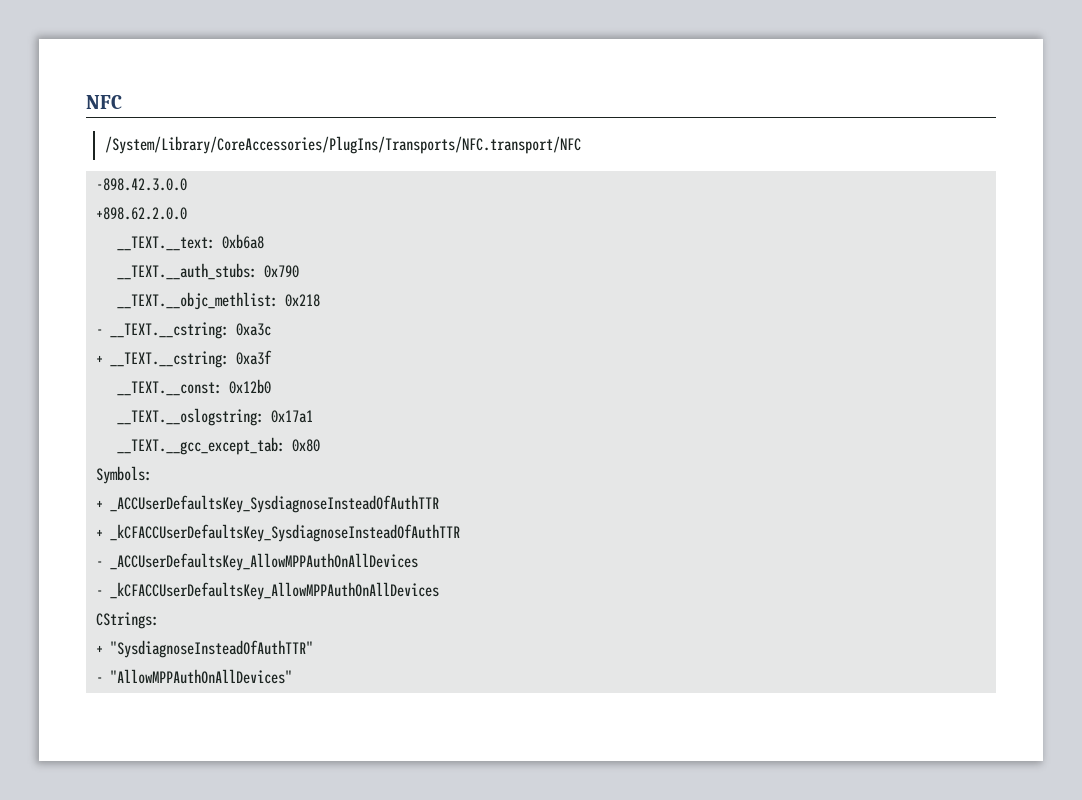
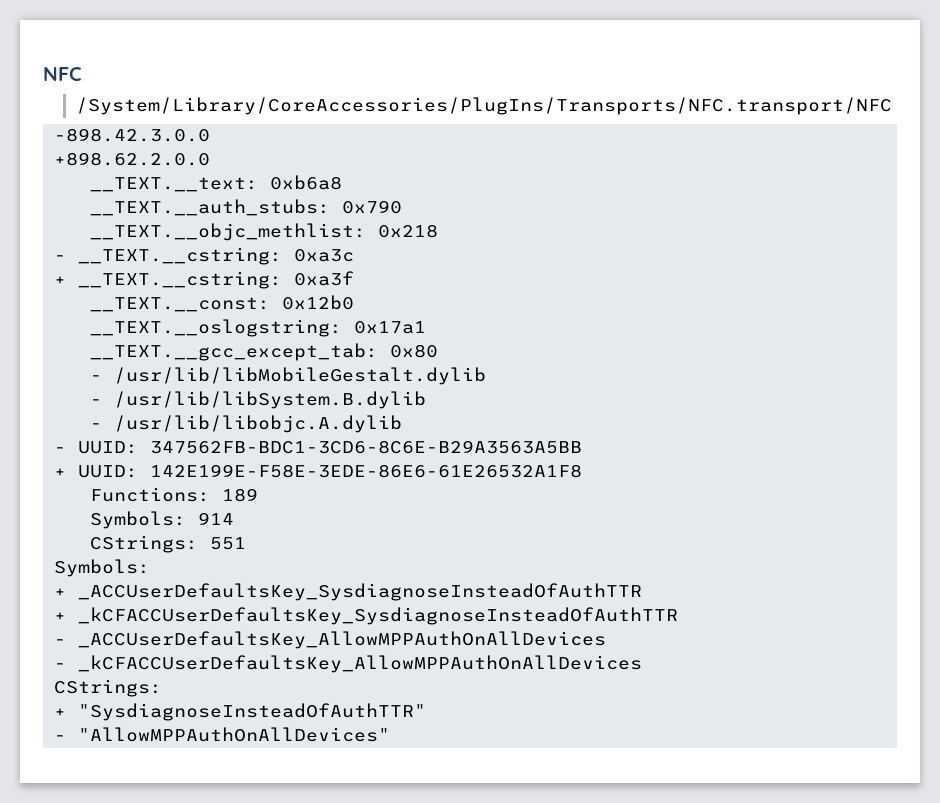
+ - /usr/lib/libMobileGestalt.dylib
+ - /usr/lib/libSystem.B.dylib
+ - /usr/lib/libobjc.A.dylib
+ - UUID: 347562FB-BDC1-3CD6-8C6E-B29A3563A5BB
+ + UUID: 142E199E-F58E-3EDE-86E6-61E26532A1F8
+ Functions: 189
+ Symbols: 914
+ CStrings: 551

